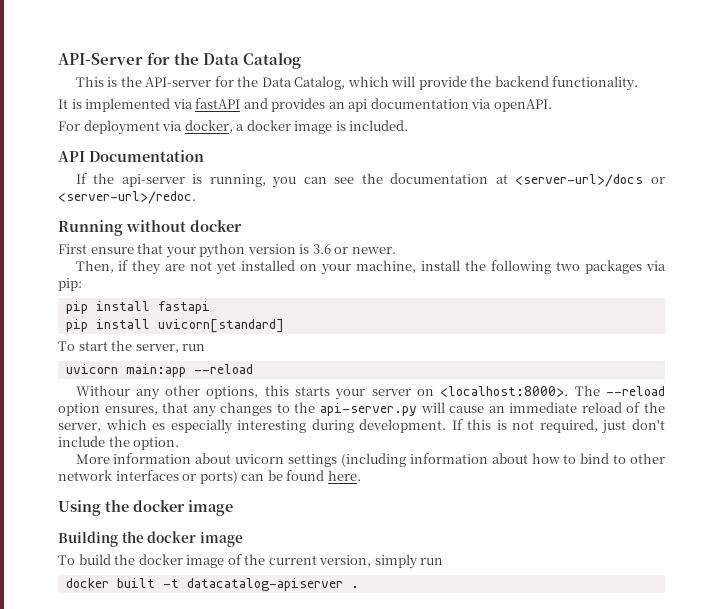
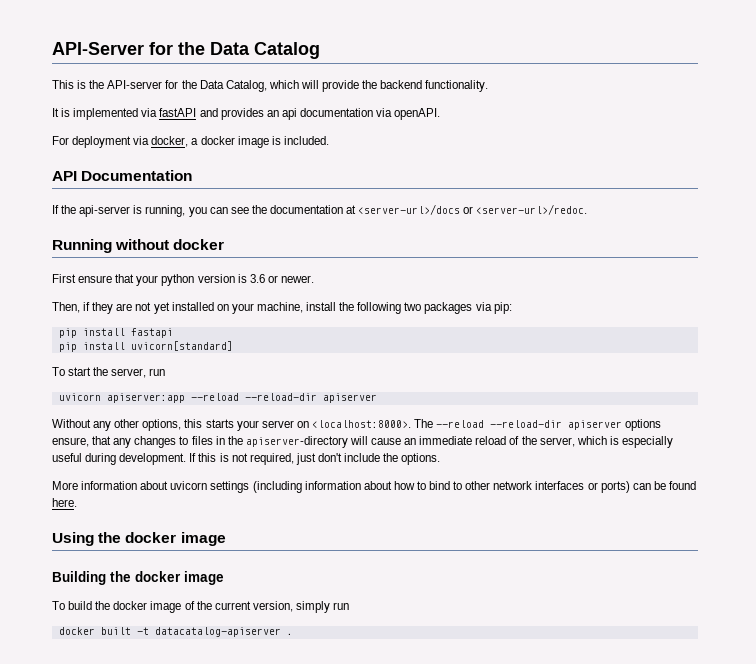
- uvicorn main:app --reload
- Withour any other options, this starts your server on <localhost:8000>.
+ uvicorn apiserver:app --reload --reload-dir apiserver
+ Without any other options, this starts your server on <localhost:8000>.
- The --reload option ensures, that any changes to the api-server.py will cause an immediate reload of the server, which es especially interesting during development.
+ The --reload --reload-dir apiserver options ensure, that any changes to files in the apiserver-directory will cause an immediate reload of the server, which is especially useful during development.
- If this is not required, just don't include the option.
+ If this is not required, just don't include the options.

